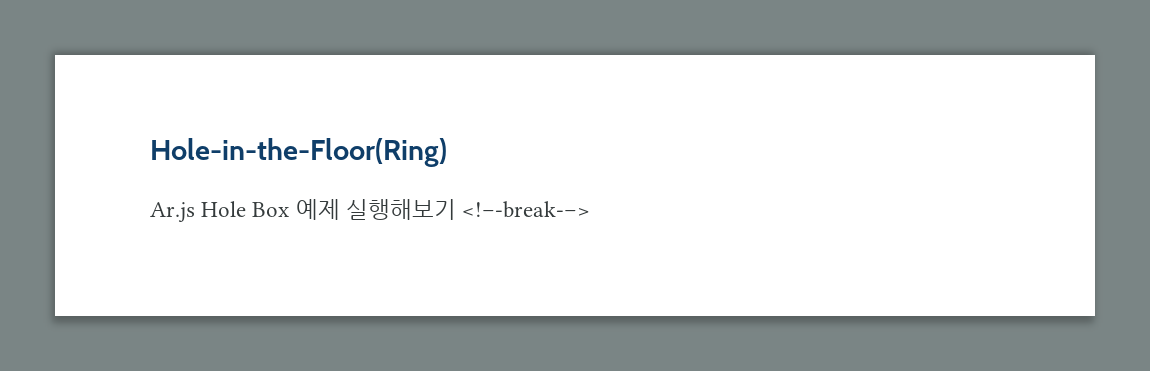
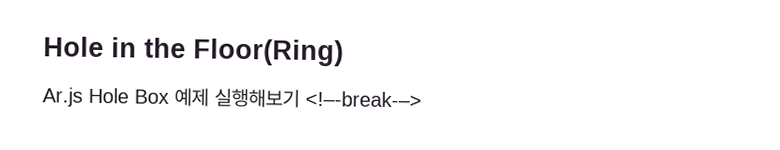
- Hole-in-the-Floor(Ring)
+ Hole in the Floor(Ring)

